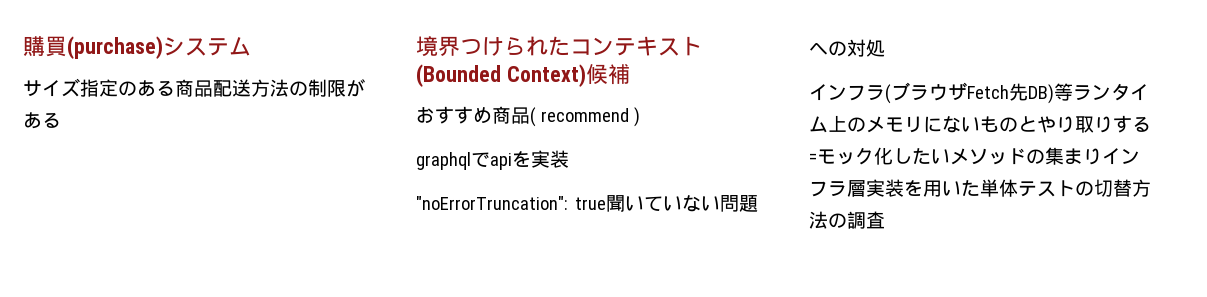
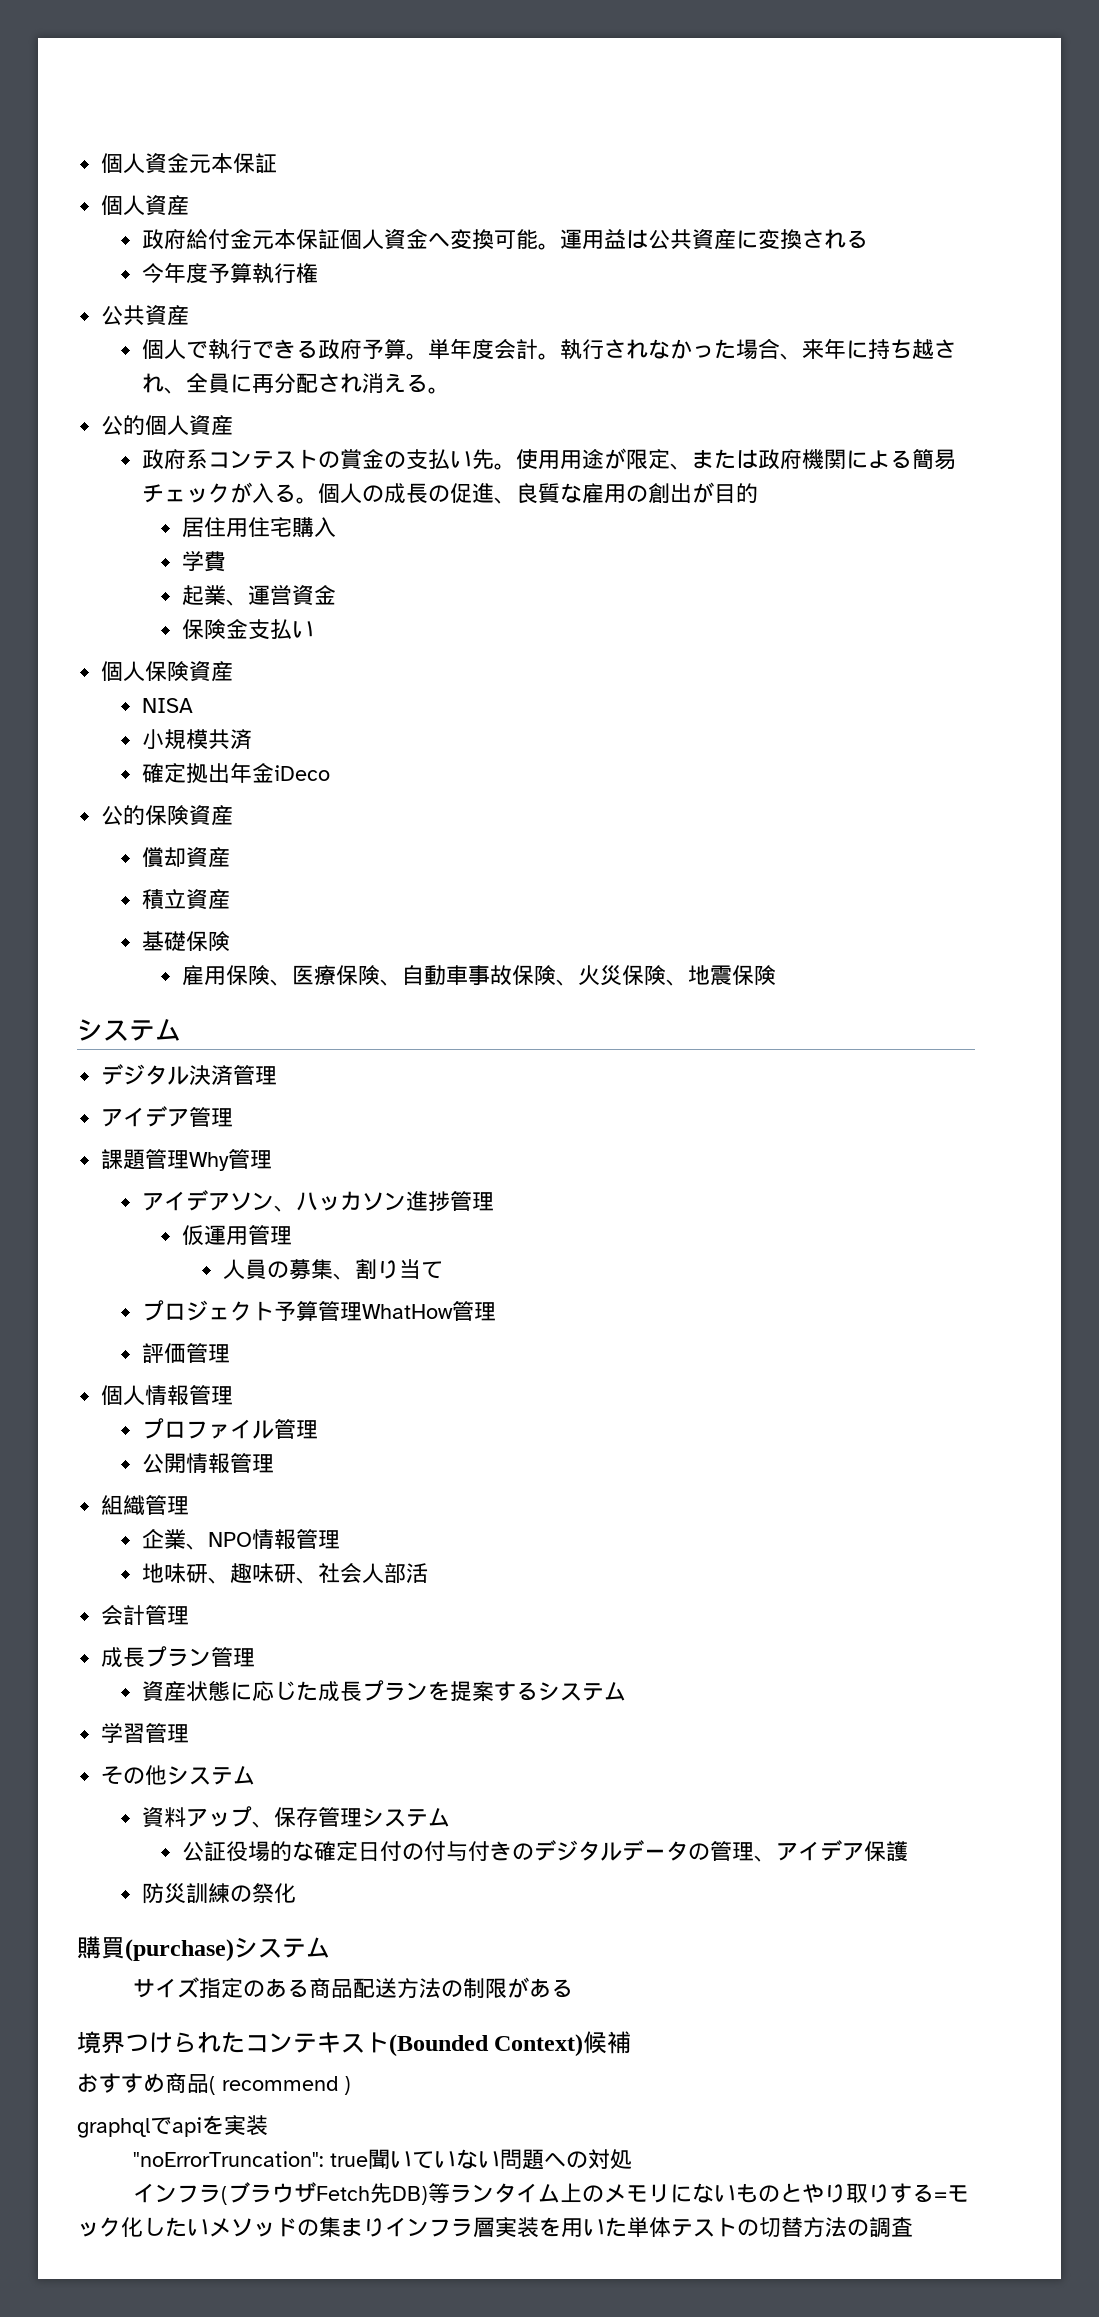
+ 個人資金元本保証
+ 個人資産
+ 政府給付金元本保証個人資金へ変換可能。運用益は公共資産に変換される
+ 今年度予算執行権
+ 公共資産
+ 個人で執行できる政府予算。単年度会計。執行されなかった場合、来年に持ち越され、全員に再分配され消える。
+ 公的個人資産
+ 政府系コンテストの賞金の支払い先。使用用途が限定、または政府機関による簡易チェックが入る。個人の成長の促進、良質な雇用の創出が目的
+ 居住用住宅購入
+ 学費
+ 起業、運営資金
+ 保険金支払い
+ 個人保険資産
+ NISA
+ 小規模共済
+ 確定拠出年金iDeco
+ 公的保険資産
+ 償却資産
+ 積立資産
+ 基礎保険
+ 雇用保険、医療保険、自動車事故保険、火災保険、地震保険
+ システム
+ デジタル決済管理
+ アイデア管理
+ 課題管理Why管理
+ アイデアソン、ハッカソン進捗管理
+ 仮運用管理
+ 人員の募集、割り当て
+ プロジェクト予算管理WhatHow管理
+ 評価管理
+ 個人情報管理
+ プロファイル管理
+ 公開情報管理
+ 組織管理
+ 企業、NPO情報管理
+ 地味研、趣味研、社会人部活
+ 会計管理
+ 成長プラン管理
+ 資産状態に応じた成長プランを提案するシステム
+ 学習管理
+ その他システム
+ 資料アップ、保存管理システム
+ 公証役場的な確定日付の付与付きのデジタルデータの管理、アイデア保護
+ 防災訓練の祭化

